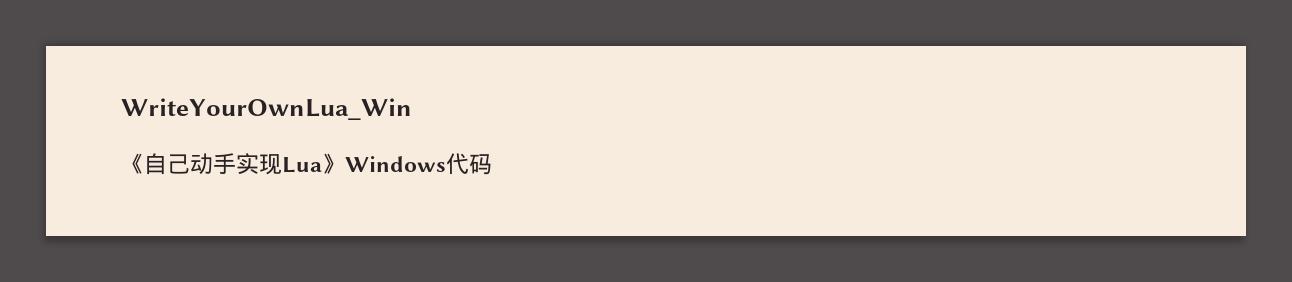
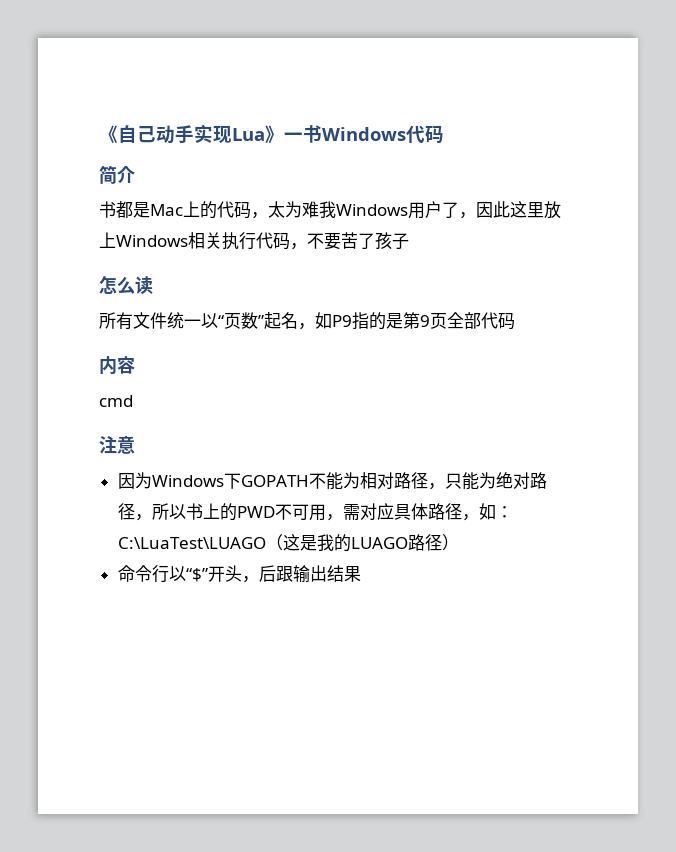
- WriteYourOwnLua_Win
- 《自己动手实现Lua》Windows代码
+ 《自己动手实现Lua》一书Windows代码
+ 简介
+ 书都是Mac上的代码，太为难我Windows用户了，因此这里放上Windows相关执行代码，不要苦了孩子
+ 怎么读
+ 所有文件统一以“页数”起名，如P9指的是第9页全部代码
+ 内容
+ cmd
+ 注意
+ 因为Windows下GOPATH不能为相对路径，只能为绝对路径，所以书上的PWD不可用，需对应具体路径，如：C:\LuaTest\LUAGO（这是我的LUAGO路径）
+ 命令行以“$”开头，后跟输出结果

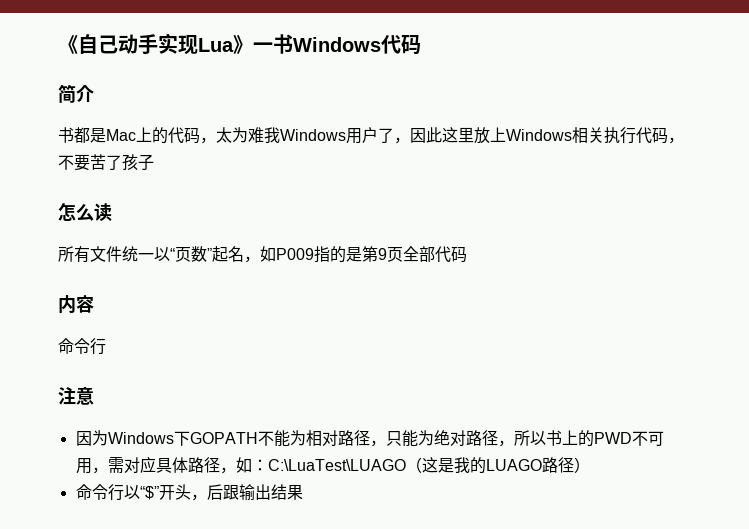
- 所有文件统一以“页数”起名，如P9指的是第9页全部代码
+ 所有文件统一以“页数”起名，如P009指的是第9页全部代码
  内容
- cmd
+ 命令行

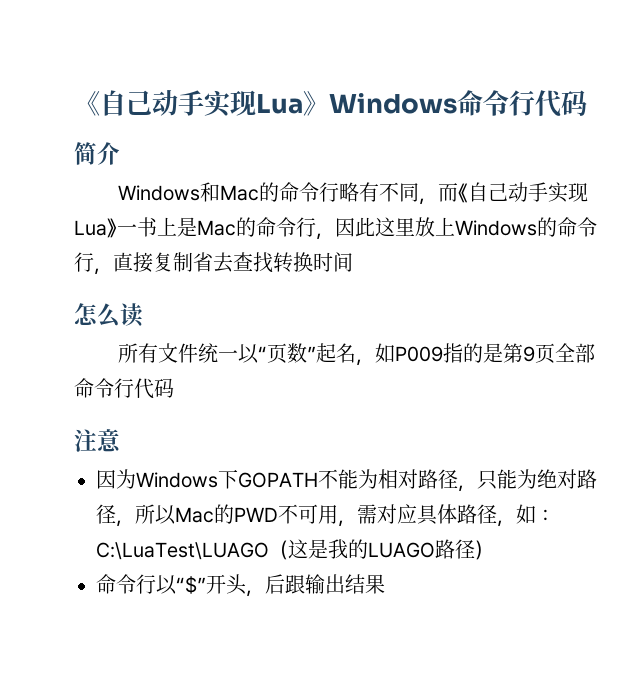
- 《自己动手实现Lua》一书Windows代码
+ 《自己动手实现Lua》Windows命令行代码
  简介
- 书都是Mac上的代码，太为难我Windows用户了，因此这里放上Windows相关执行代码，不要苦了孩子
+ Windows和Mac的命令行略有不同，而《自己动手实现Lua》一书上是Mac的命令行，因此这里放上Windows的命令行，直接复制省去查找转换时间
- 所有文件统一以“页数”起名，如P009指的是第9页全部代码
- 内容
- 命令行
+ 所有文件统一以“页数”起名，如P009指的是第9页全部命令行代码
- 因为Windows下GOPATH不能为相对路径，只能为绝对路径，所以书上的PWD不可用，需对应具体路径，如：C:\LuaTest\LUAGO（这是我的LUAGO路径）
+ 因为Windows下GOPATH不能为相对路径，只能为绝对路径，所以Mac的PWD不可用，需对应具体路径，如：C:\LuaTest\LUAGO（这是我的LUAGO路径）

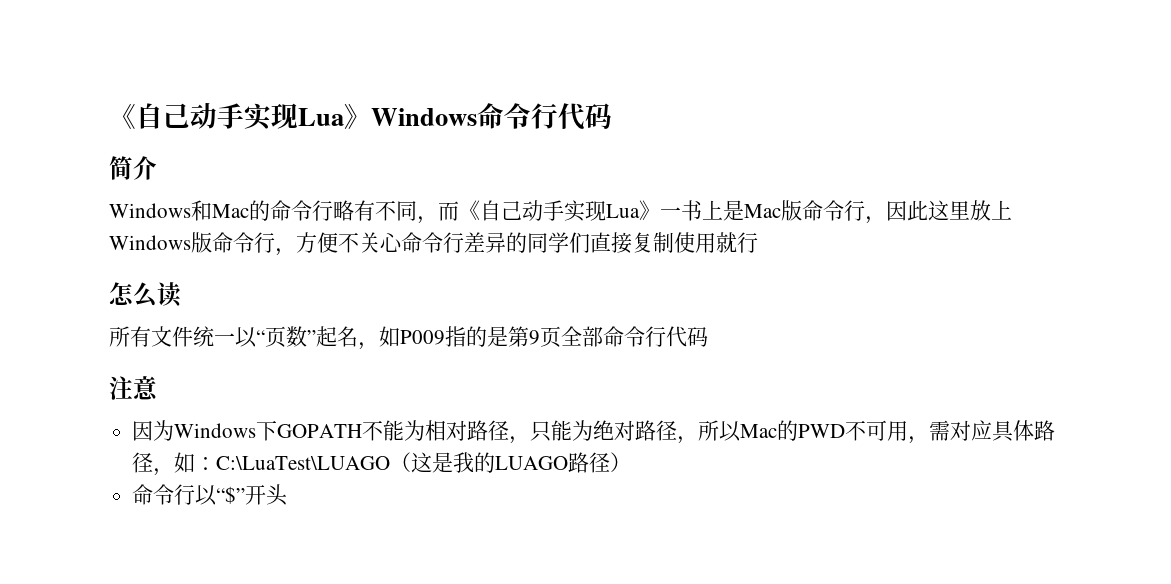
- Windows和Mac的命令行略有不同，而《自己动手实现Lua》一书上是Mac的命令行，因此这里放上Windows的命令行，直接复制省去查找转换时间
+ Windows和Mac的命令行略有不同，而《自己动手实现Lua》一书上是Mac版命令行，因此这里放上Windows版命令行，方便不关心命令行差异的同学们直接复制使用就行
- 命令行以“$”开头，后跟输出结果
+ 命令行以“$”开头

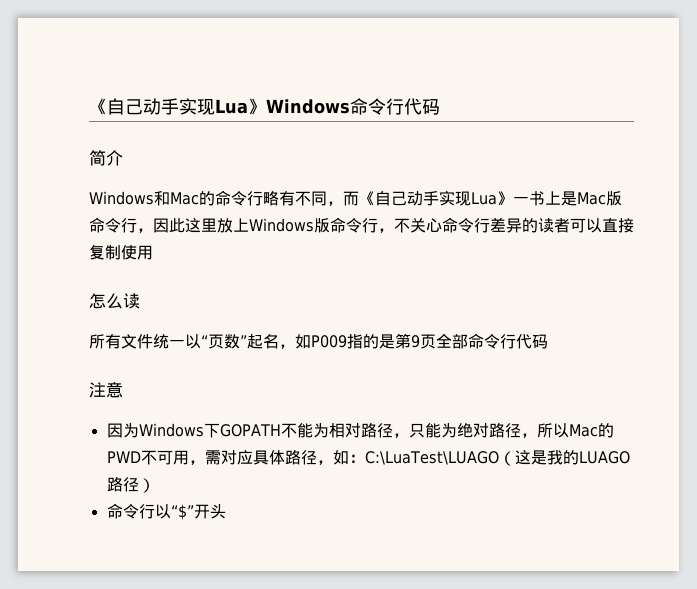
- Windows和Mac的命令行略有不同，而《自己动手实现Lua》一书上是Mac版命令行，因此这里放上Windows版命令行，方便不关心命令行差异的同学们直接复制使用就行
+ Windows和Mac的命令行略有不同，而《自己动手实现Lua》一书上是Mac版命令行，因此这里放上Windows版命令行，不关心命令行差异的读者可以直接复制使用

